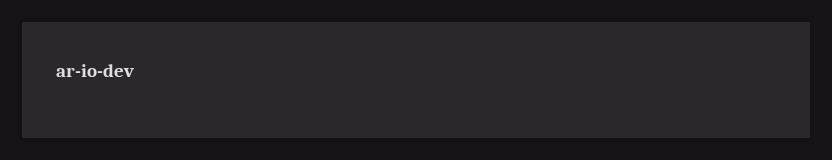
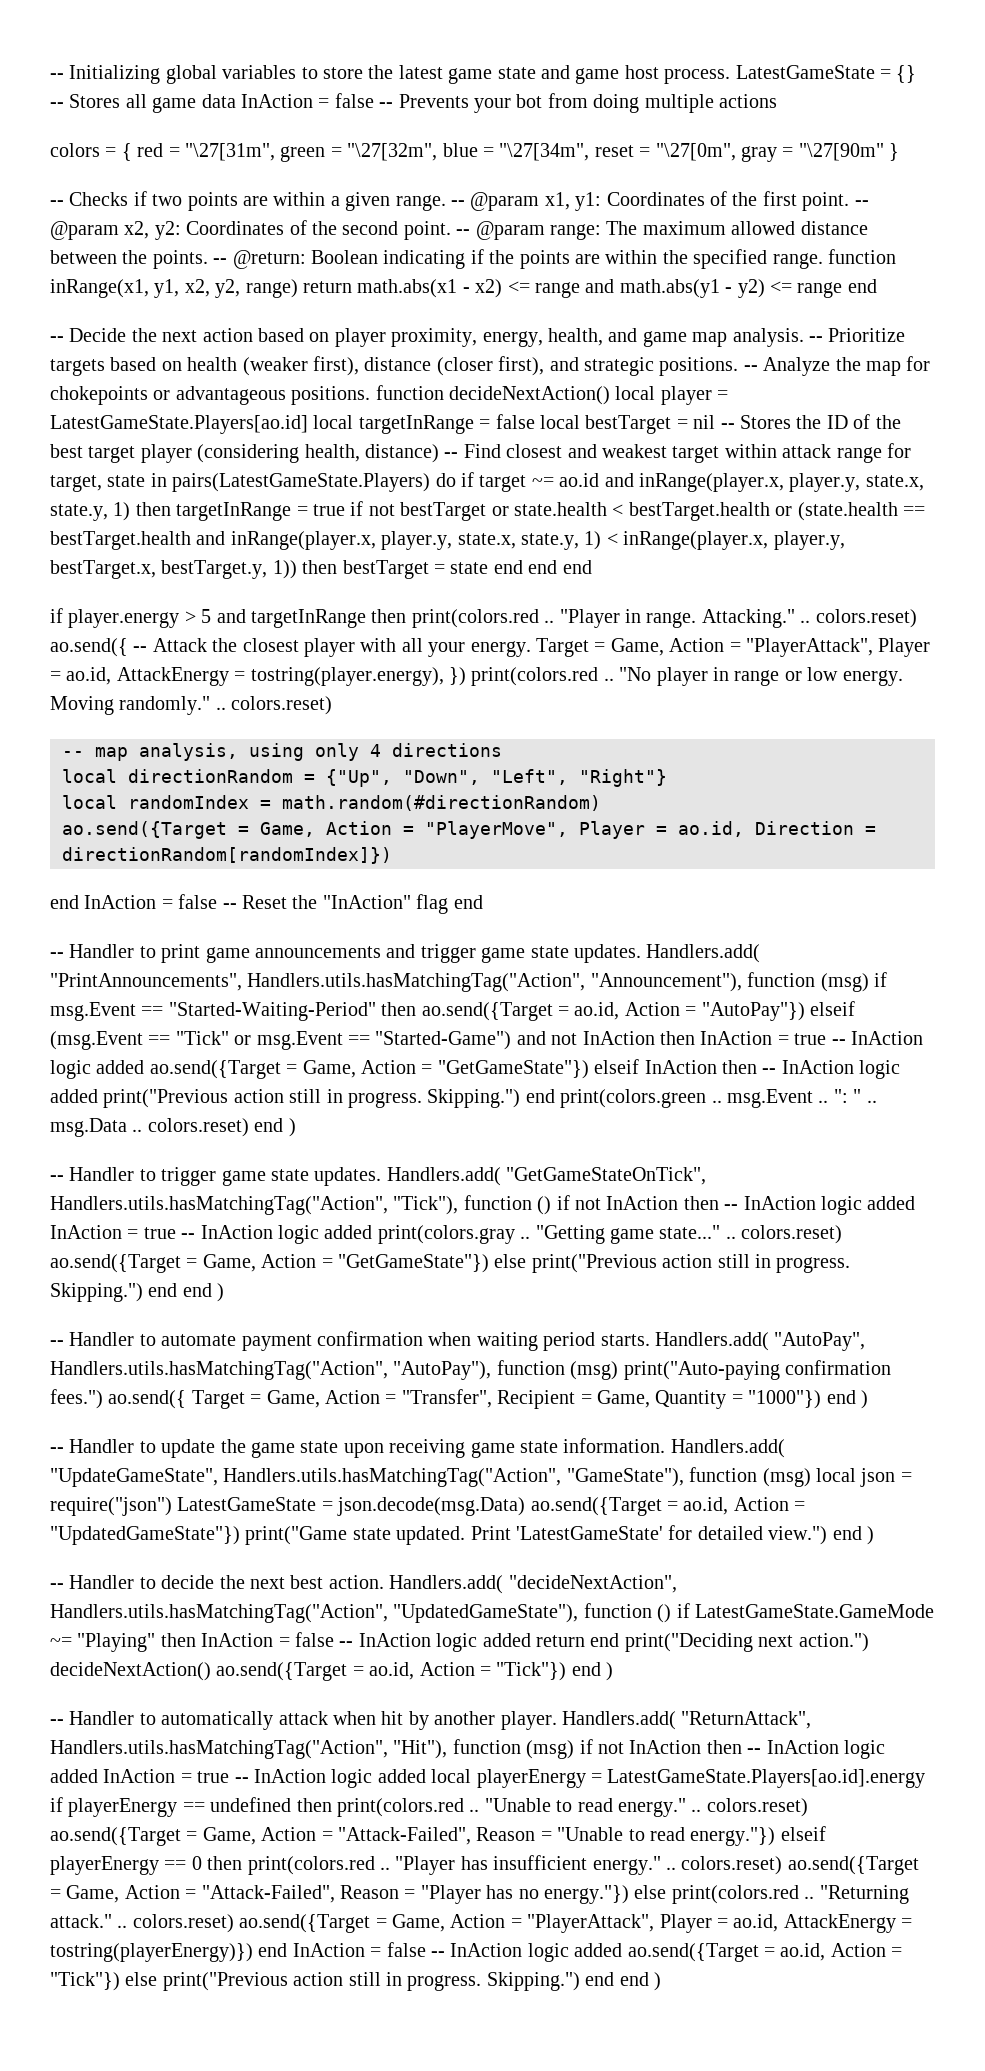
- ar-io-dev
+ -- Initializing global variables to store the latest game state and game host process. LatestGameState = {} -- Stores all game data InAction = false -- Prevents your bot from doing multiple actions
+ colors = { red = "\27[31m", green = "\27[32m", blue = "\27[34m", reset = "\27[0m", gray = "\27[90m" }
+ -- Checks if two points are within a given range. -- @param x1, y1: Coordinates of the first point. -- @param x2, y2: Coordinates of the second point. -- @param range: The maximum allowed distance between the points. -- @return: Boolean indicating if the points are within the specified range. function inRange(x1, y1, x2, y2, range) return math.abs(x1 - x2) <= range and math.abs(y1 - y2) <= range end
+ -- Decide the next action based on player proximity, energy, health, and game map analysis. -- Prioritize targets based on health (weaker first), distance (closer first), and strategic positions. -- Analyze the map for chokepoints or advantageous positions. function decideNextAction() local player = LatestGameState.Players[ao.id] local targetInRange = false local bestTarget = nil -- Stores the ID of the best target player (considering health, distance) -- Find closest and weakest target within attack range for target, state in pairs(LatestGameState.Players) do if target ~= ao.id and inRange(player.x, player.y, state.x, state.y, 1) then targetInRange = true if not bestTarget or state.health < bestTarget.health or (state.health == bestTarget.health and inRange(player.x, player.y, state.x, state.y, 1) < inRange(player.x, player.y, bestTarget.x, bestTarget.y, 1)) then bestTarget = state end end end
+ if player.energy > 5 and targetInRange then print(colors.red .. "Player in range. Attacking." .. colors.reset) ao.send({ -- Attack the closest player with all your energy. Target = Game, Action = "PlayerAttack", Player = ao.id, AttackEnergy = tostring(player.energy), }) print(colors.red .. "No player in range or low energy. Moving randomly." .. colors.reset)
+ -- map analysis, using only 4 directions
+ local directionRandom = {"Up", "Down", "Left", "Right"}
+ local randomIndex = math.random(#directionRandom)
+ ao.send({Target = Game, Action = "PlayerMove", Player = ao.id, Direction = directionRandom[randomIndex]})
+ end InAction = false -- Reset the "InAction" flag end
+ -- Handler to print game announcements and trigger game state updates. Handlers.add( "PrintAnnouncements", Handlers.utils.hasMatchingTag("Action", "Announcement"), function (msg) if msg.Event == "Started-Waiting-Period" then ao.send({Target = ao.id, Action = "AutoPay"}) elseif (msg.Event == "Tick" or msg.Event == "Started-Game") and not InAction then InAction = true -- InAction logic added ao.send({Target = Game, Action = "GetGameState"}) elseif InAction then -- InAction logic added print("Previous action still in progress. Skipping.") end print(colors.green .. msg.Event .. ": " .. msg.Data .. colors.reset) end )
+ -- Handler to trigger game state updates. Handlers.add( "GetGameStateOnTick", Handlers.utils.hasMatchingTag("Action", "Tick"), function () if not InAction then -- InAction logic added InAction = true -- InAction logic added print(colors.gray .. "Getting game state..." .. colors.reset) ao.send({Target = Game, Action = "GetGameState"}) else print("Previous action still in progress. Skipping.") end end )
+ -- Handler to automate payment confirmation when waiting period starts. Handlers.add( "AutoPay", Handlers.utils.hasMatchingTag("Action", "AutoPay"), function (msg) print("Auto-paying confirmation fees.") ao.send({ Target = Game, Action = "Transfer", Recipient = Game, Quantity = "1000"}) end )
+ -- Handler to update the game state upon receiving game state information. Handlers.add( "UpdateGameState", Handlers.utils.hasMatchingTag("Action", "GameState"), function (msg) local json = require("json") LatestGameState = json.decode(msg.Data) ao.send({Target = ao.id, Action = "UpdatedGameState"}) print("Game state updated. Print 'LatestGameState' for detailed view.") end )
+ -- Handler to decide the next best action. Handlers.add( "decideNextAction", Handlers.utils.hasMatchingTag("Action", "UpdatedGameState"), function () if LatestGameState.GameMode ~= "Playing" then InAction = false -- InAction logic added return end print("Deciding next action.") decideNextAction() ao.send({Target = ao.id, Action = "Tick"}) end )
+ -- Handler to automatically attack when hit by another player. Handlers.add( "ReturnAttack", Handlers.utils.hasMatchingTag("Action", "Hit"), function (msg) if not InAction then -- InAction logic added InAction = true -- InAction logic added local playerEnergy = LatestGameState.Players[ao.id].energy if playerEnergy == undefined then print(colors.red .. "Unable to read energy." .. colors.reset) ao.send({Target = Game, Action = "Attack-Failed", Reason = "Unable to read energy."}) elseif playerEnergy == 0 then print(colors.red .. "Player has insufficient energy." .. colors.reset) ao.send({Target = Game, Action = "Attack-Failed", Reason = "Player has no energy."}) else print(colors.red .. "Returning attack." .. colors.reset) ao.send({Target = Game, Action = "PlayerAttack", Player = ao.id, AttackEnergy = tostring(playerEnergy)}) end InAction = false -- InAction logic added ao.send({Target = ao.id, Action = "Tick"}) else print("Previous action still in progress. Skipping.") end end )

